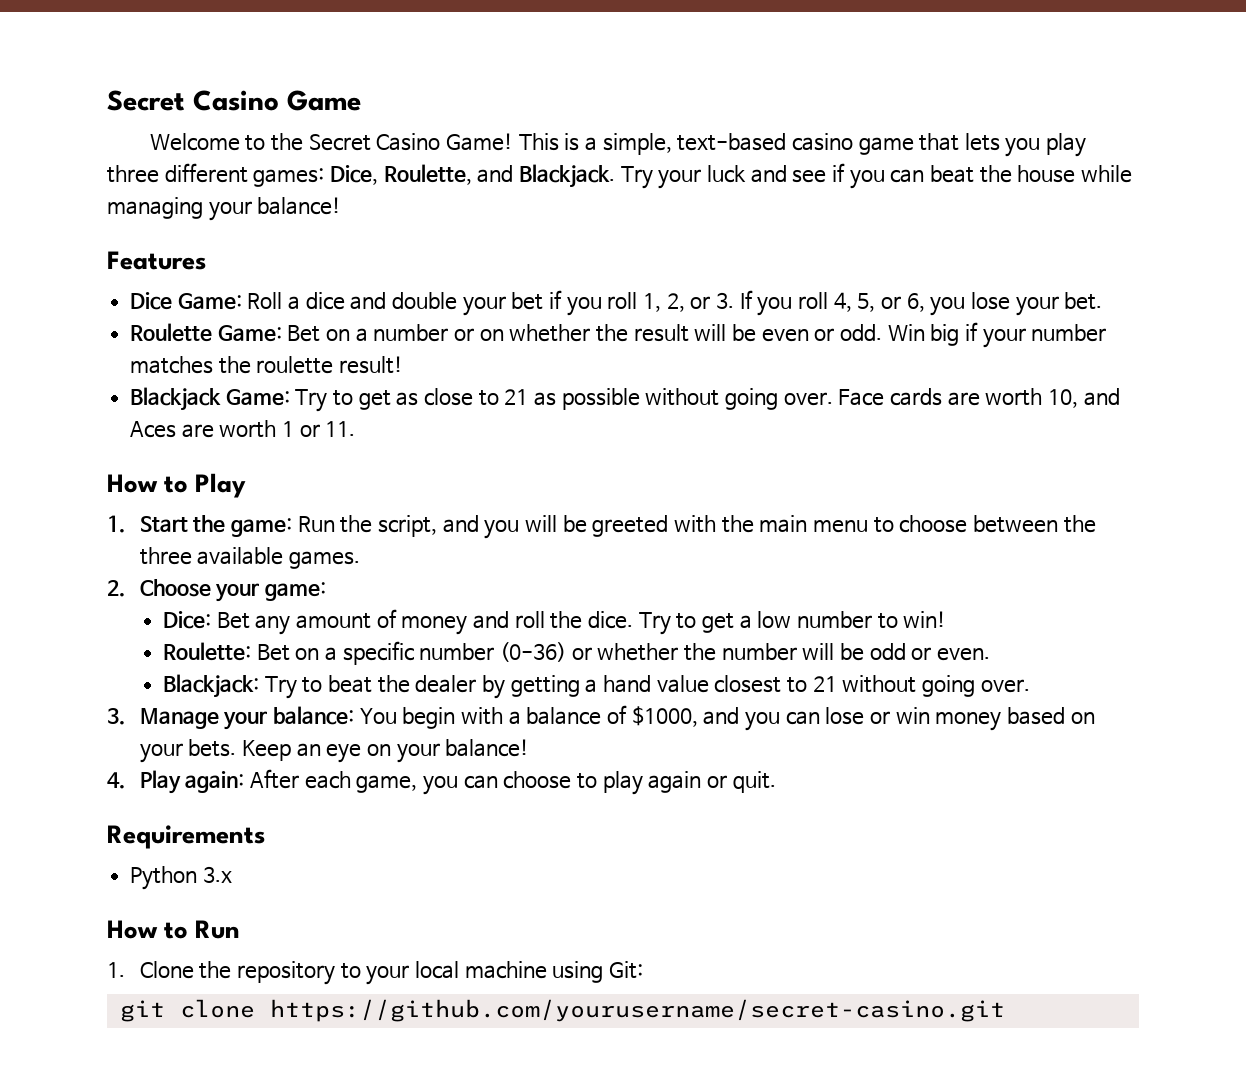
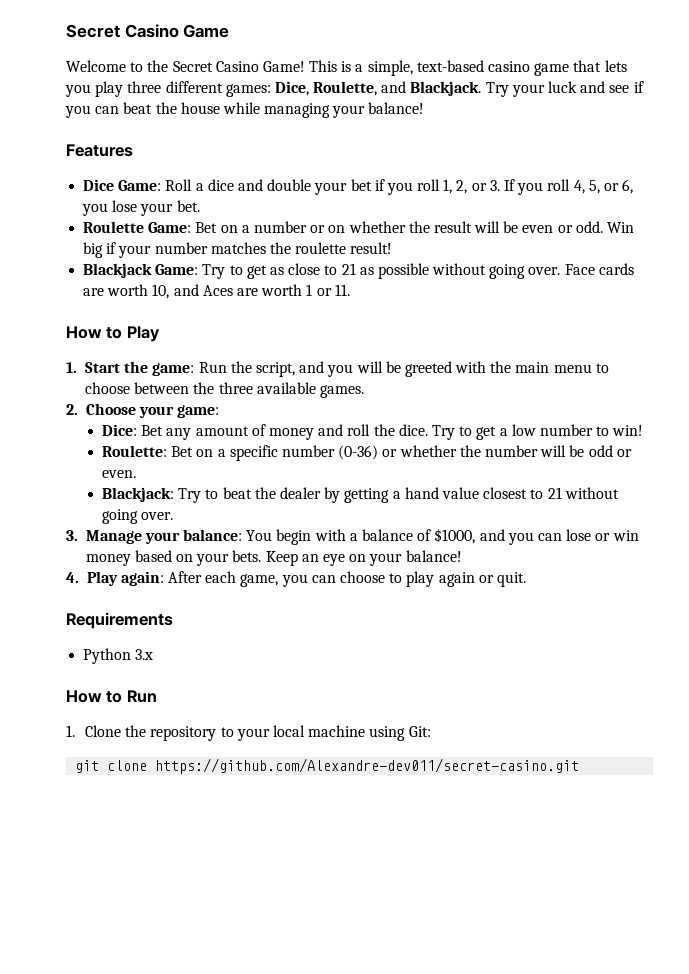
- git clone https://github.com/yourusername/secret-casino.git
+ git clone https://github.com/Alexandre-dev011/secret-casino.git

